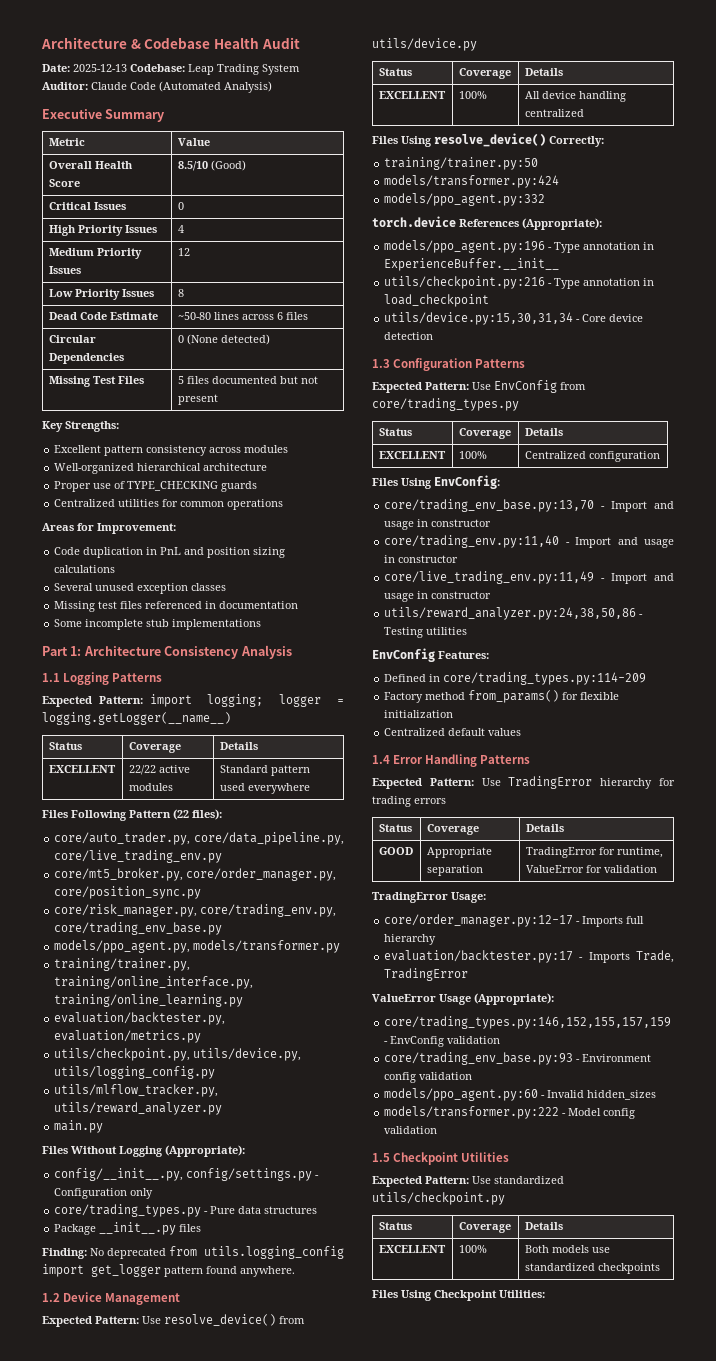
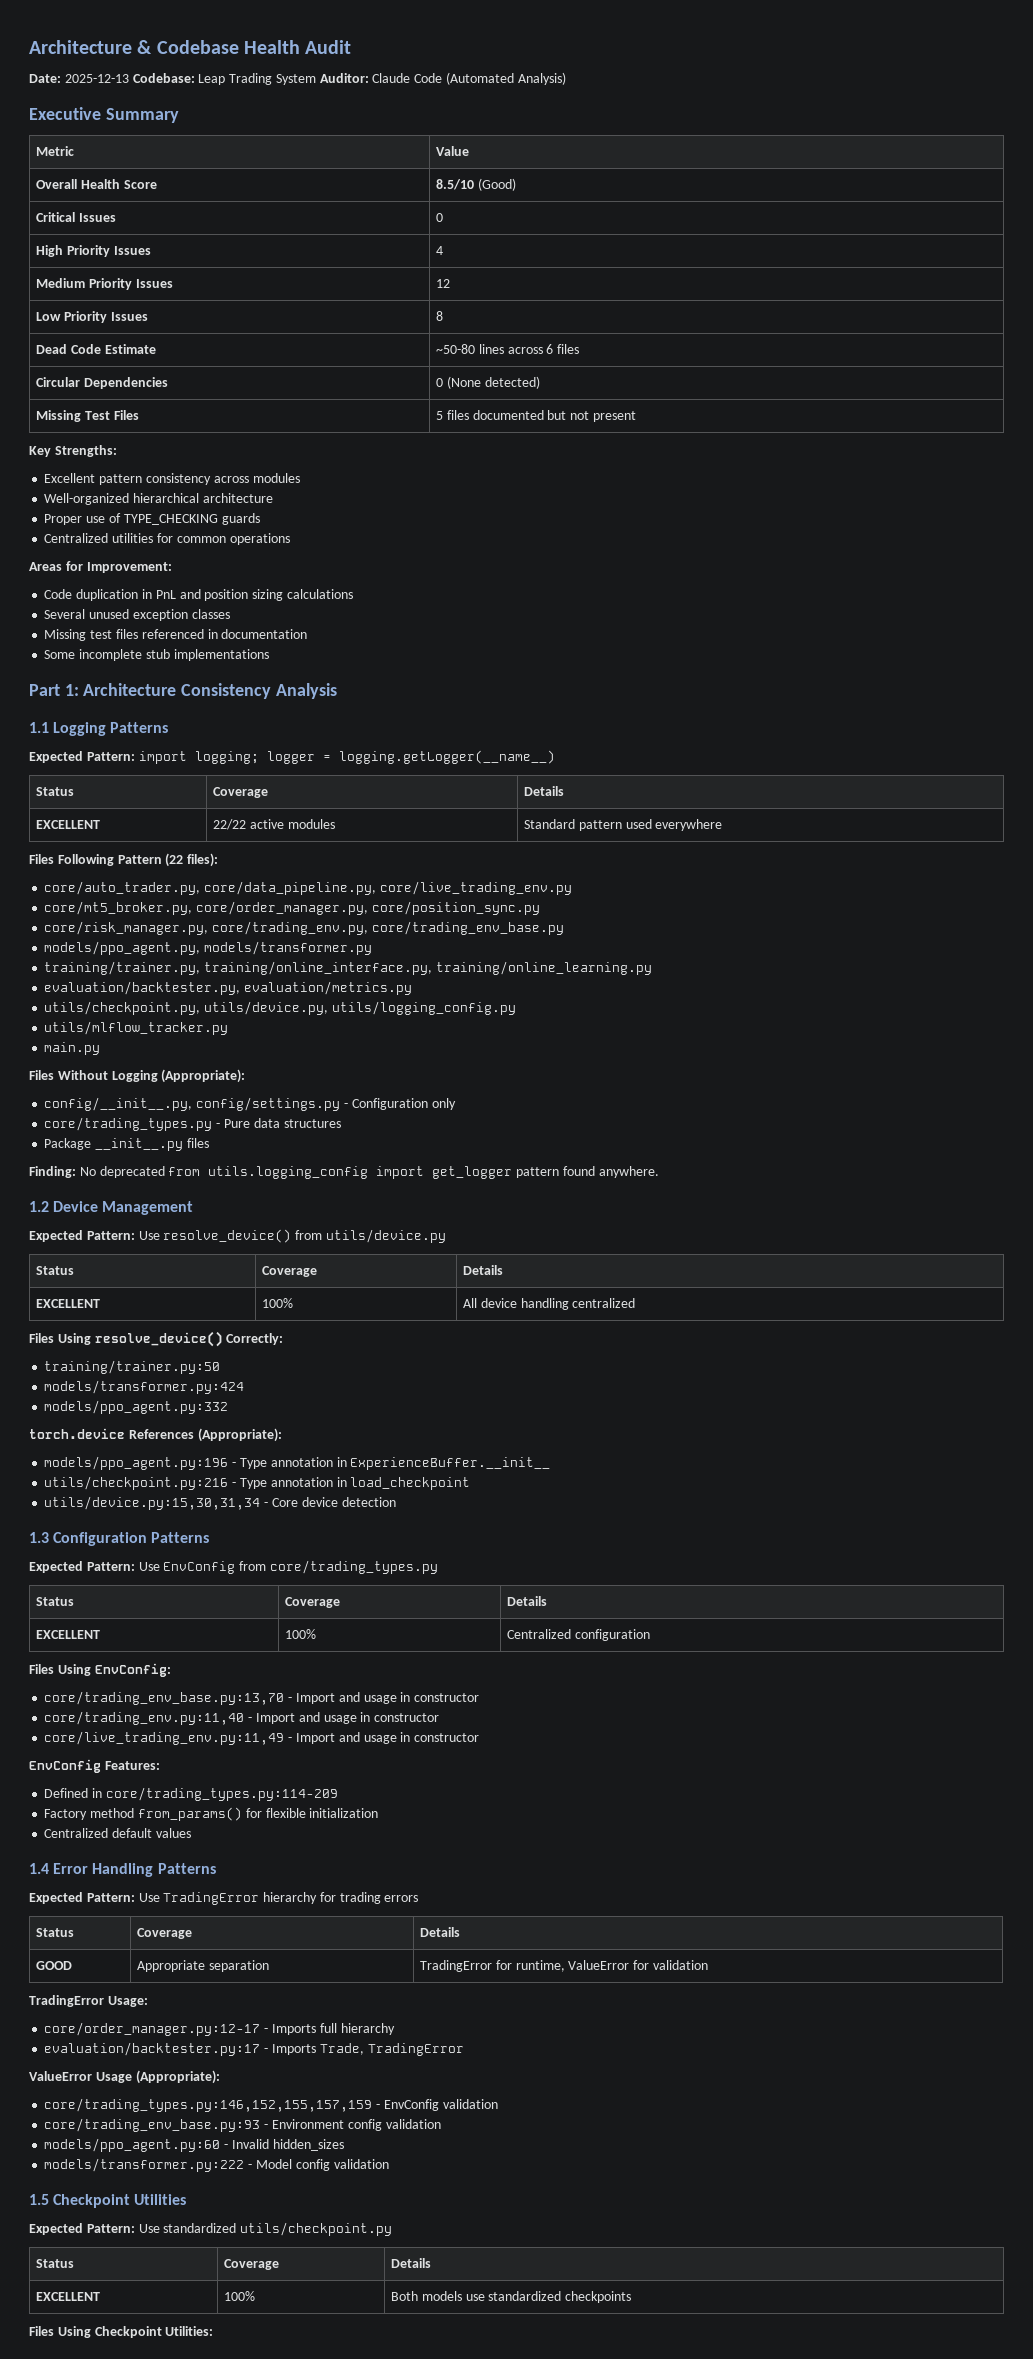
- utils/mlflow_tracker.py, utils/reward_analyzer.py
+ utils/mlflow_tracker.py
- utils/reward_analyzer.py:24,38,50,86 - Testing utilities

